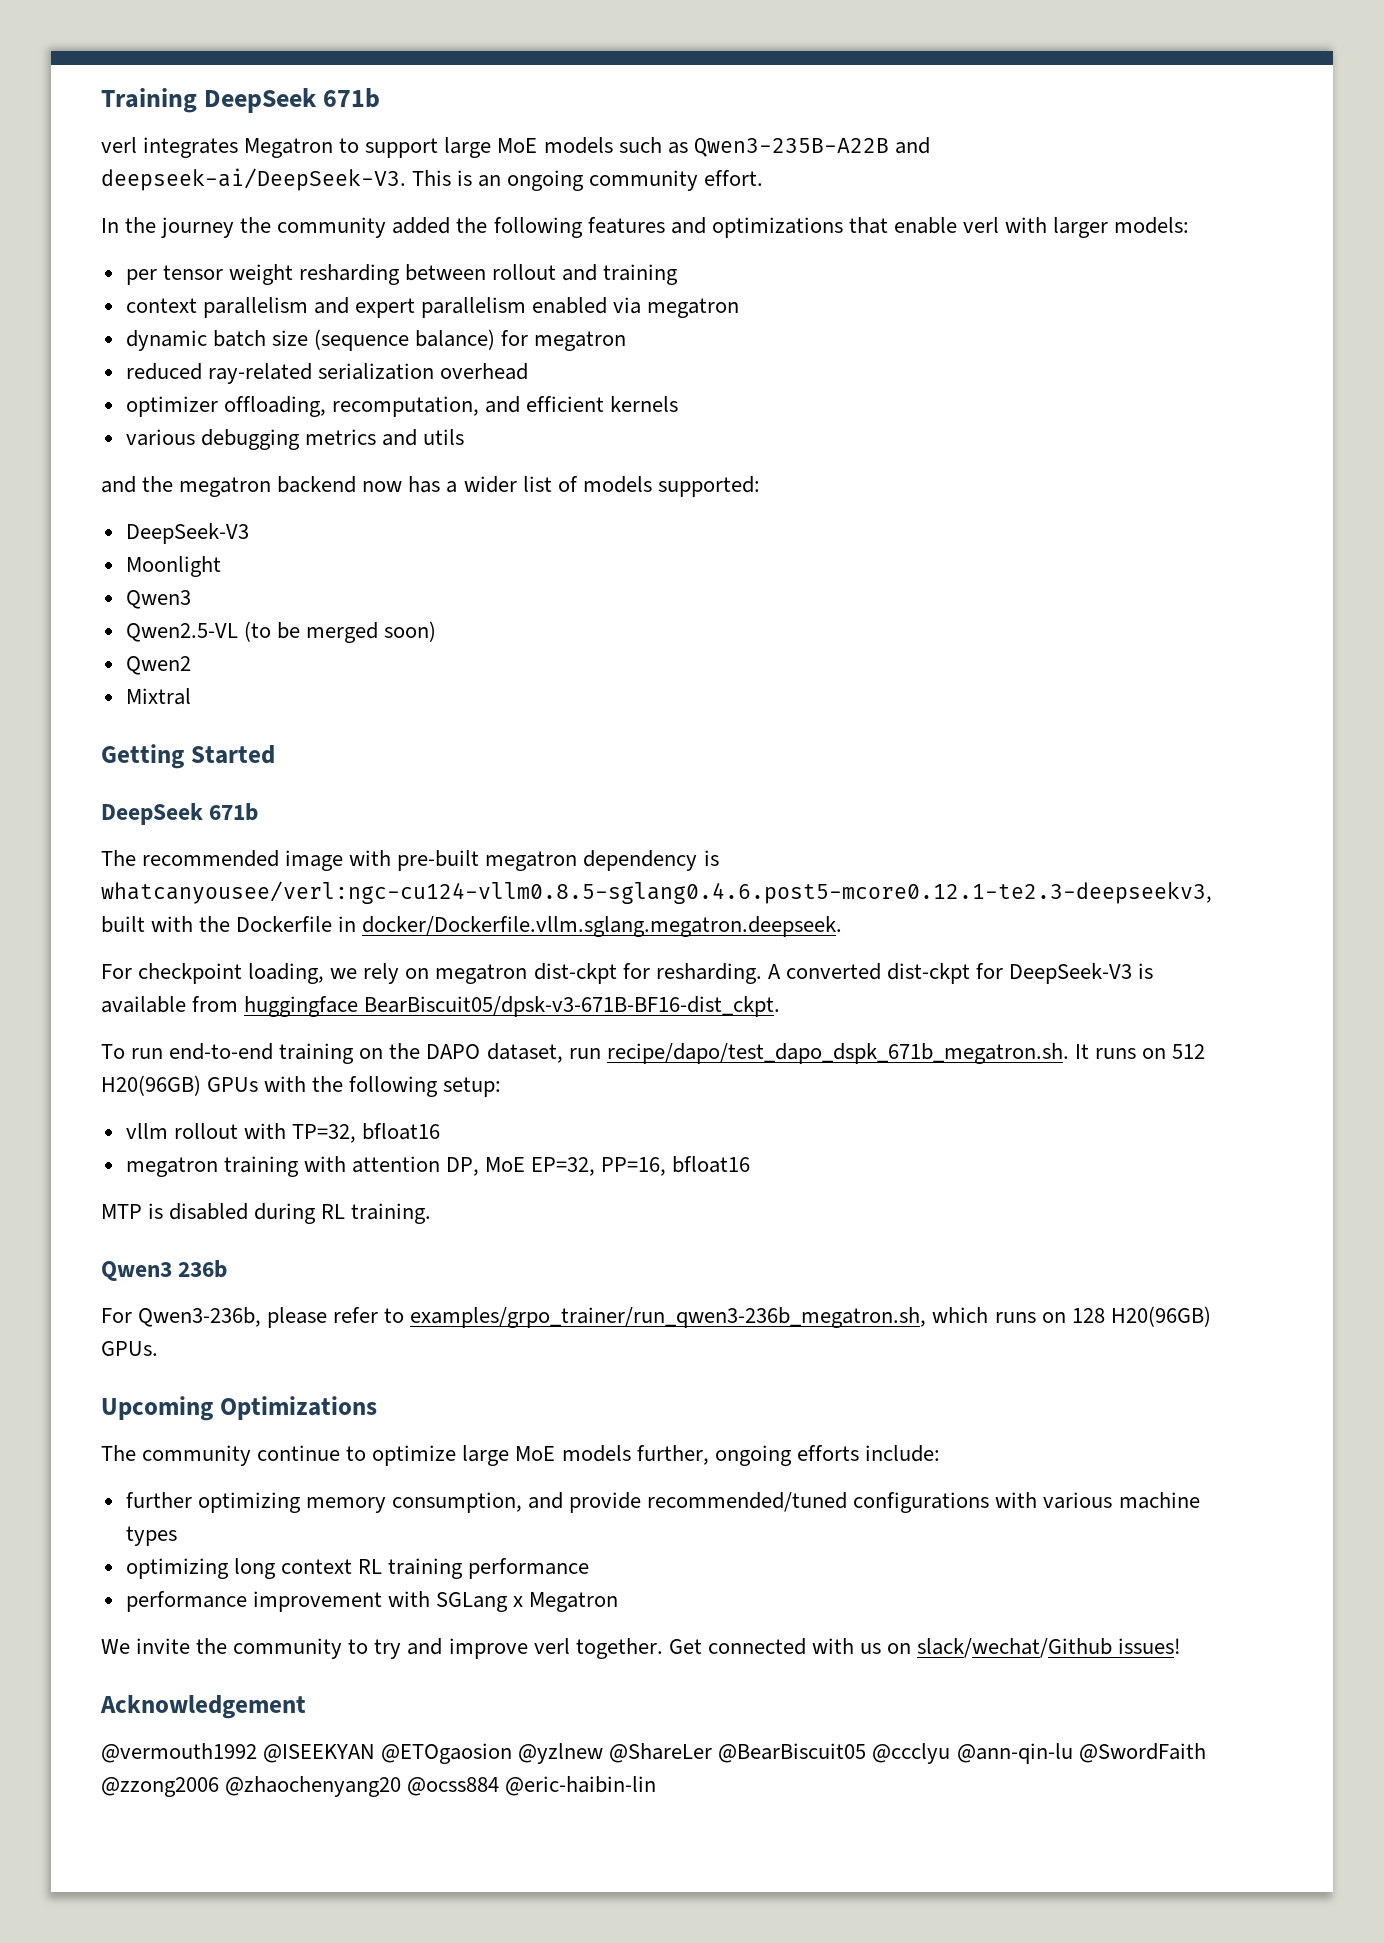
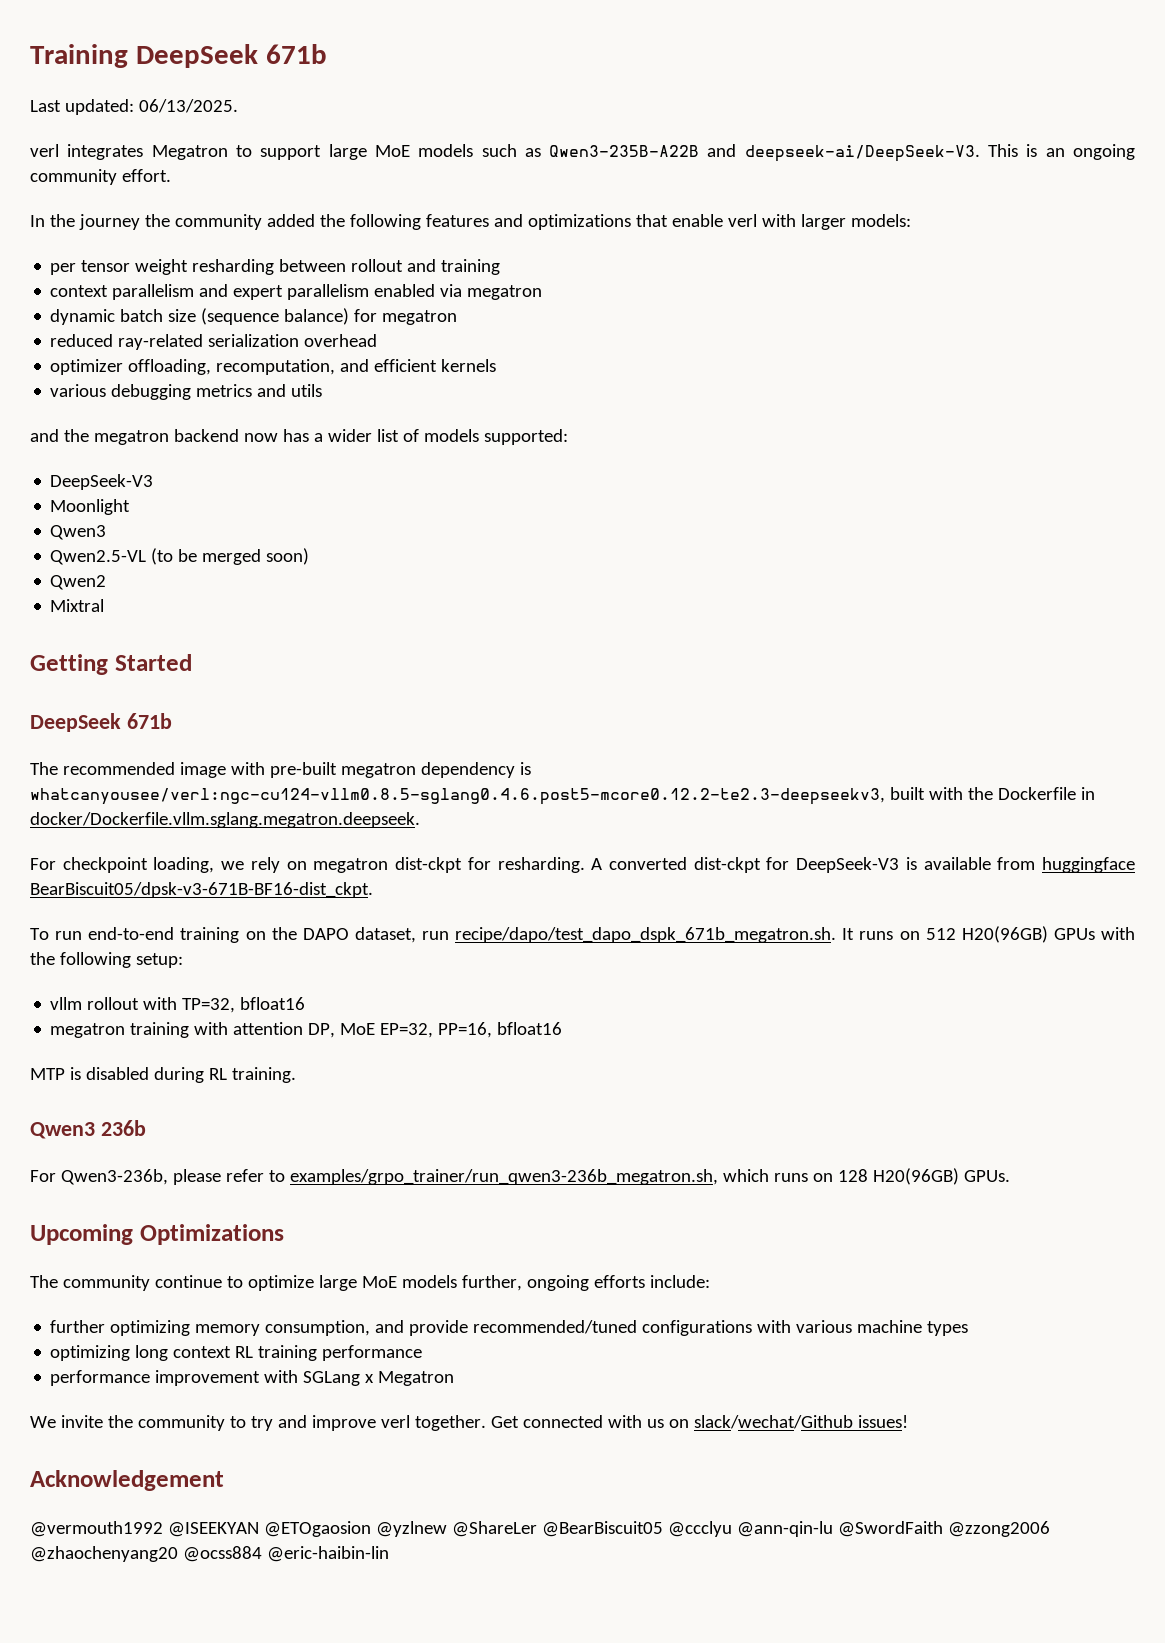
+ Last updated: 06/13/2025.
- The recommended image with pre-built megatron dependency is whatcanyousee/verl:ngc-cu124-vllm0.8.5-sglang0.4.6.post5-mcore0.12.1-te2.3-deepseekv3, built with the Dockerfile in docker/Dockerfile.vllm.sglang.megatron.deepseek.
+ The recommended image with pre-built megatron dependency is whatcanyousee/verl:ngc-cu124-vllm0.8.5-sglang0.4.6.post5-mcore0.12.2-te2.3-deepseekv3, built with the Dockerfile in docker/Dockerfile.vllm.sglang.megatron.deepseek.

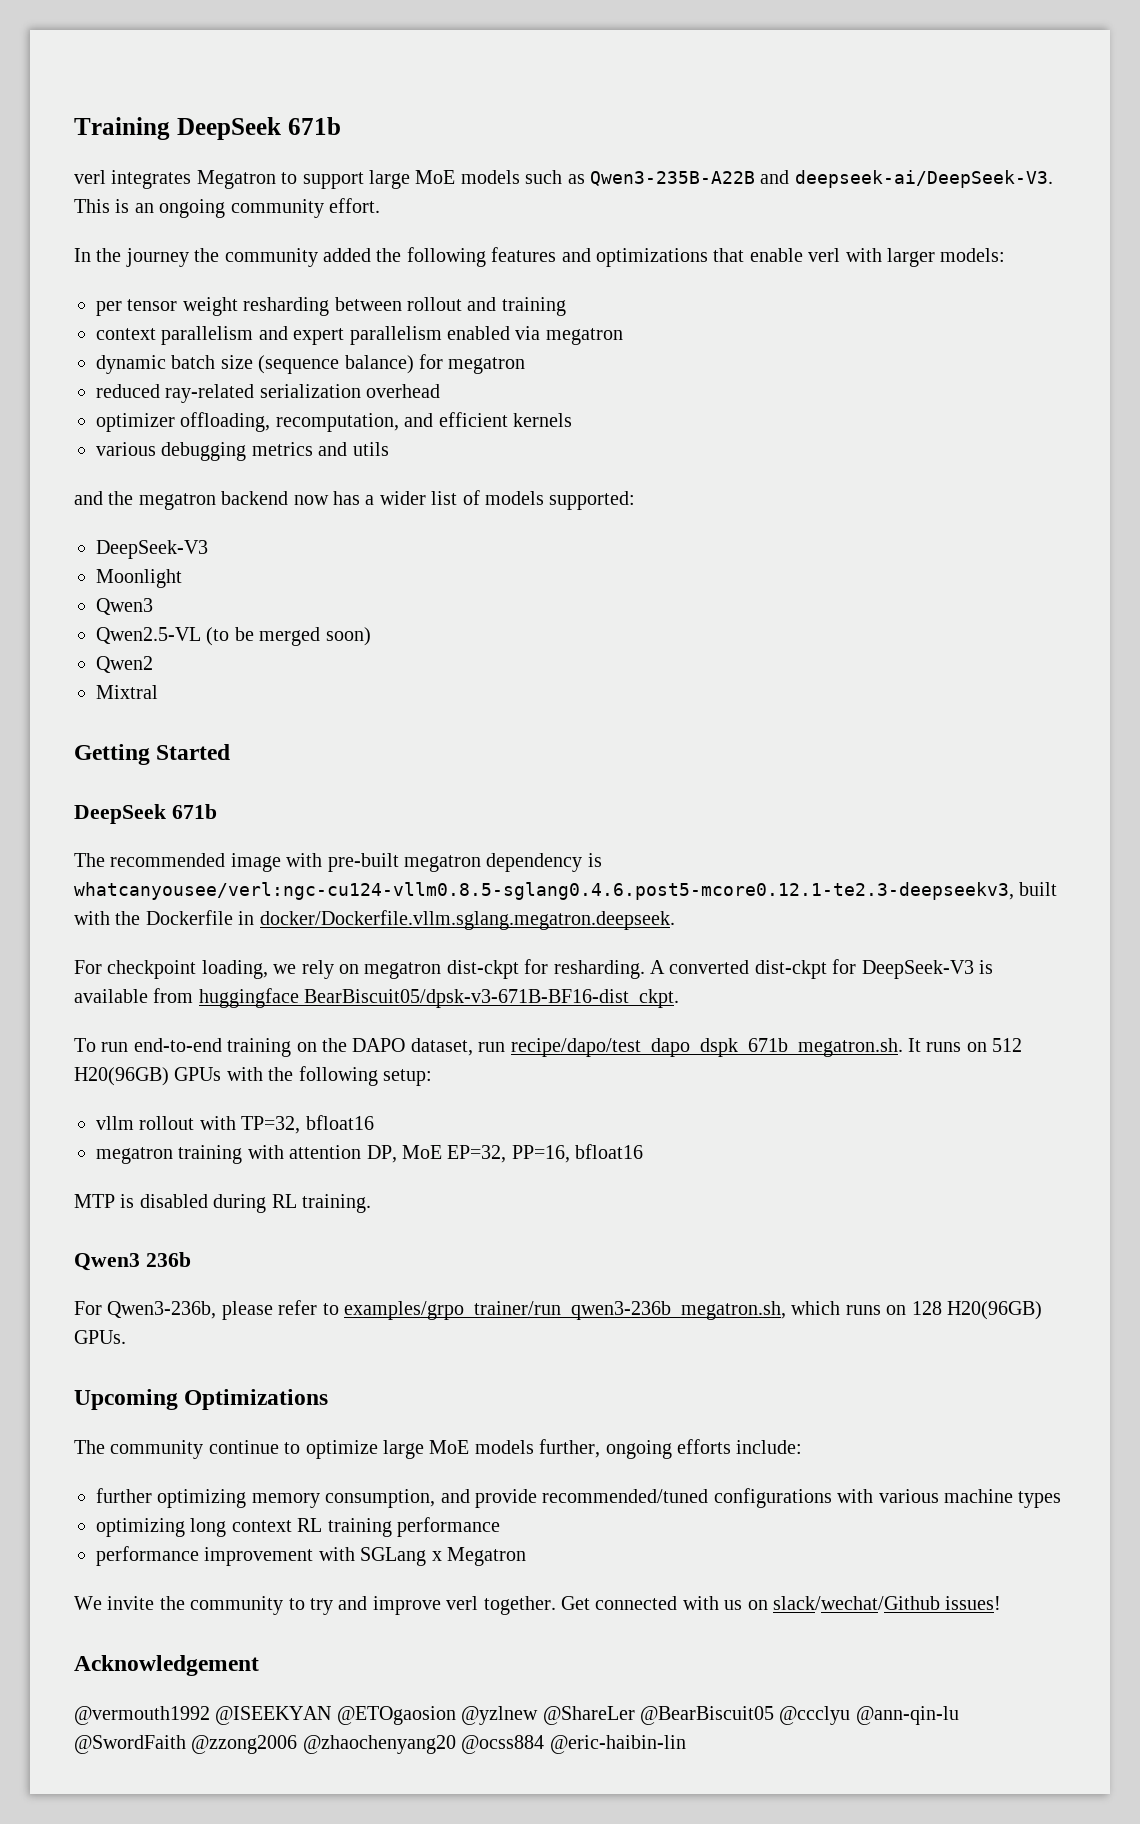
- Last updated: 06/13/2025.
- The recommended image with pre-built megatron dependency is whatcanyousee/verl:ngc-cu124-vllm0.8.5-sglang0.4.6.post5-mcore0.12.2-te2.3-deepseekv3, built with the Dockerfile in docker/Dockerfile.vllm.sglang.megatron.deepseek.
+ The recommended image with pre-built megatron dependency is whatcanyousee/verl:ngc-cu124-vllm0.8.5-sglang0.4.6.post5-mcore0.12.1-te2.3-deepseekv3, built with the Dockerfile in docker/Dockerfile.vllm.sglang.megatron.deepseek.

